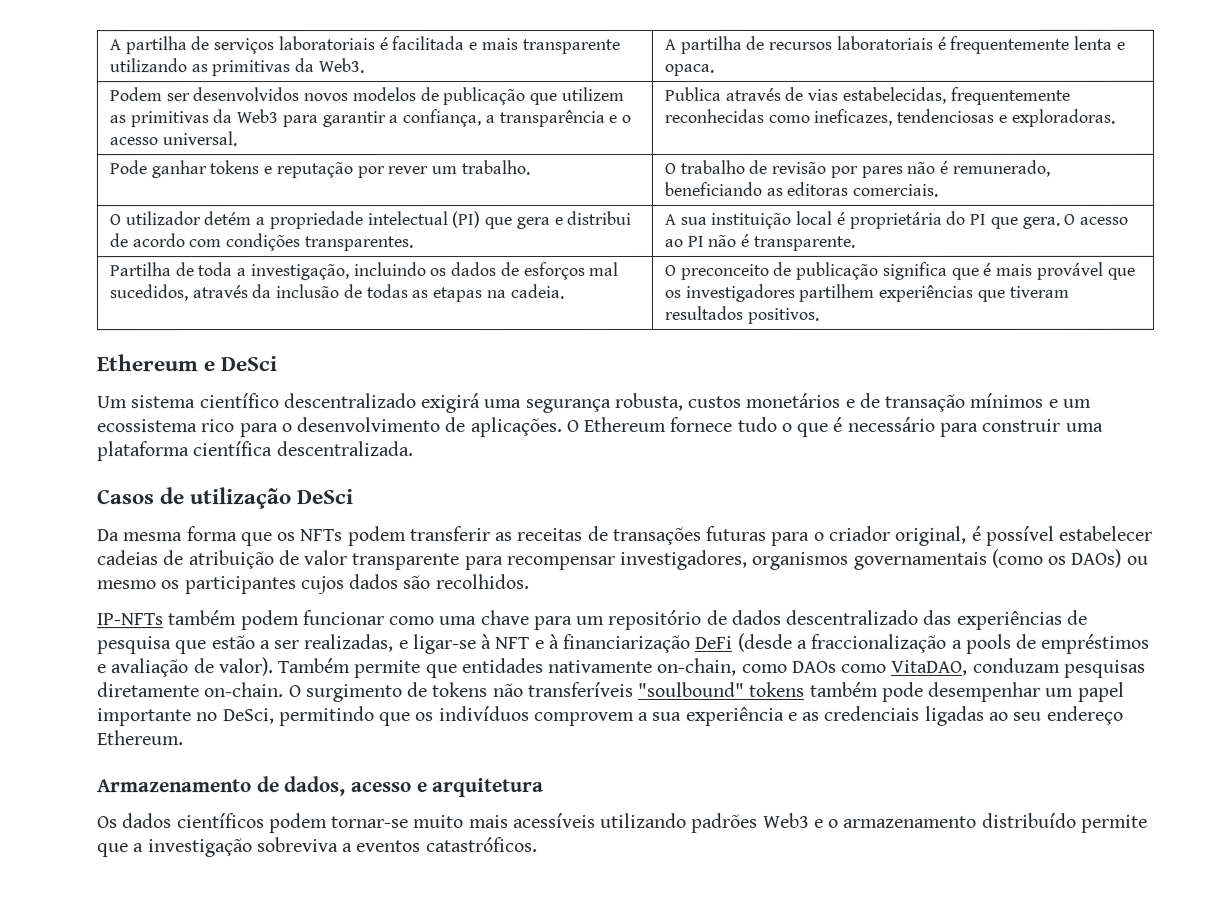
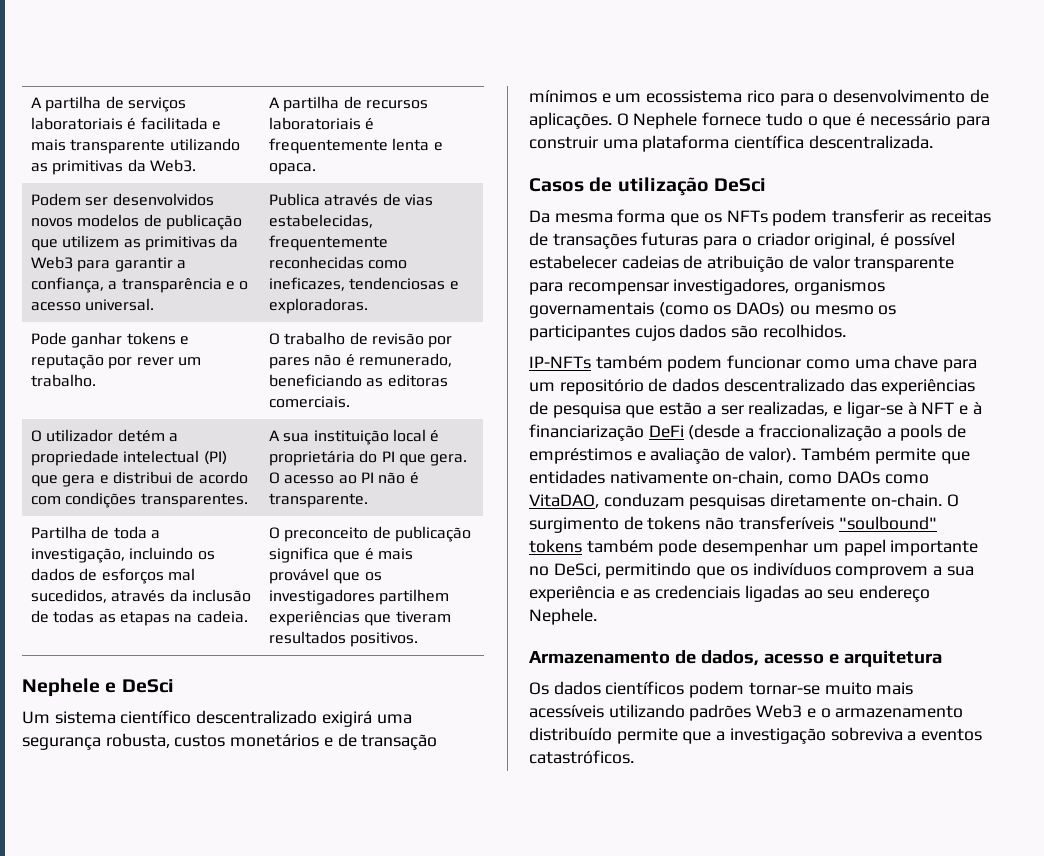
- Ethereum e DeSci
+ Nephele e DeSci
- O Ethereum fornece tudo o que é necessário para construir uma plataforma científica descentralizada.
+ O Nephele fornece tudo o que é necessário para construir uma plataforma científica descentralizada.
- O surgimento de tokens não transferíveis "soulbound" tokens também pode desempenhar um papel importante no DeSci, permitindo que os indivíduos comprovem a sua experiência e as credenciais ligadas ao seu endereço Ethereum.
+ O surgimento de tokens não transferíveis "soulbound" tokens também pode desempenhar um papel importante no DeSci, permitindo que os indivíduos comprovem a sua experiência e as credenciais ligadas ao seu endereço Nephele.

